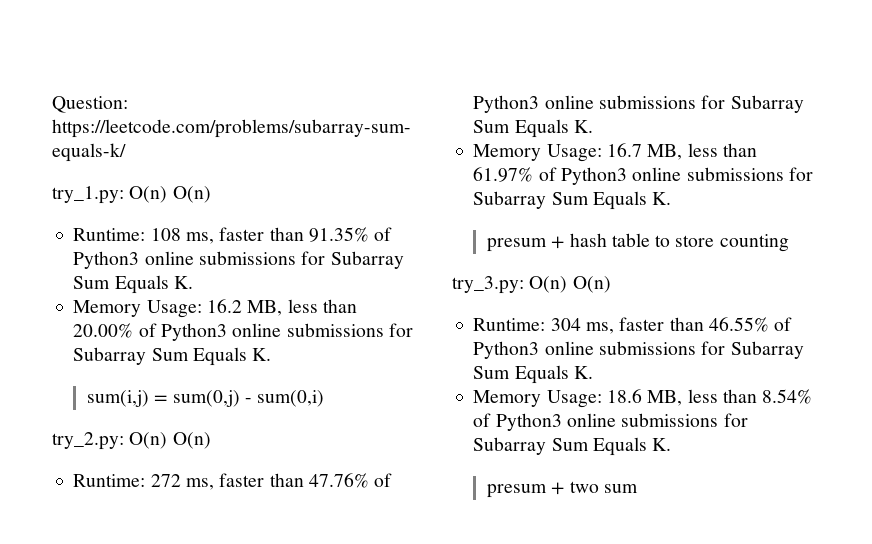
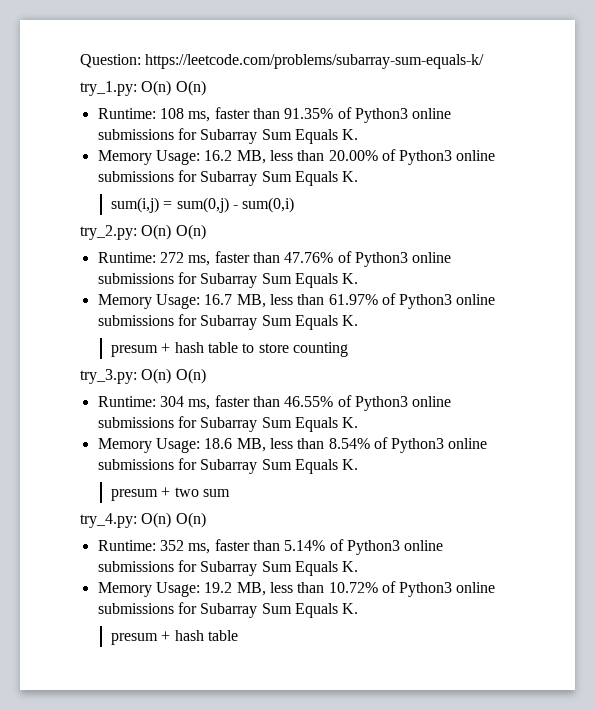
+ try_4.py: O(n) O(n)
+ Runtime: 352 ms, faster than 5.14% of Python3 online submissions for Subarray Sum Equals K.
+ Memory Usage: 19.2 MB, less than 10.72% of Python3 online submissions for Subarray Sum Equals K.
+ presum + hash table

